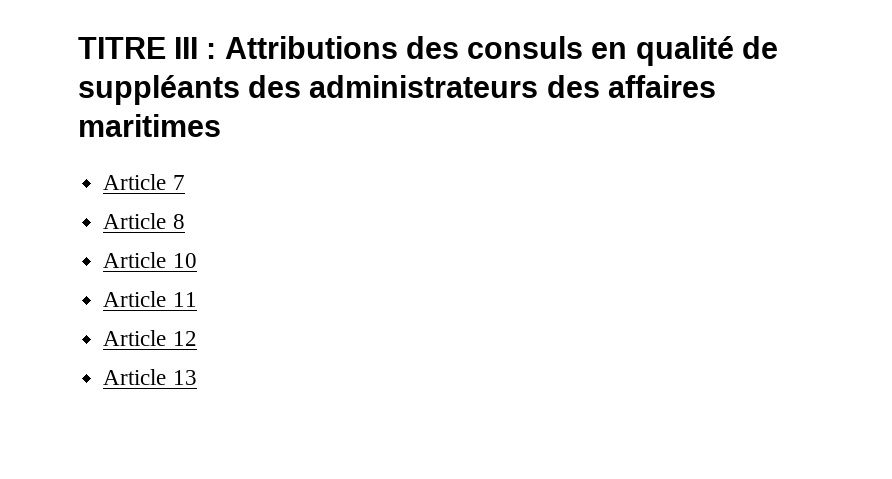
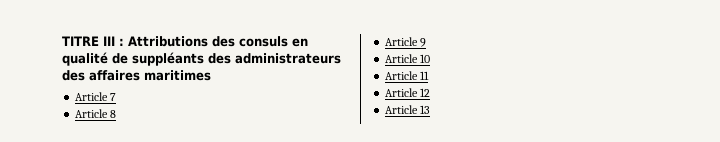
+ Article 9

